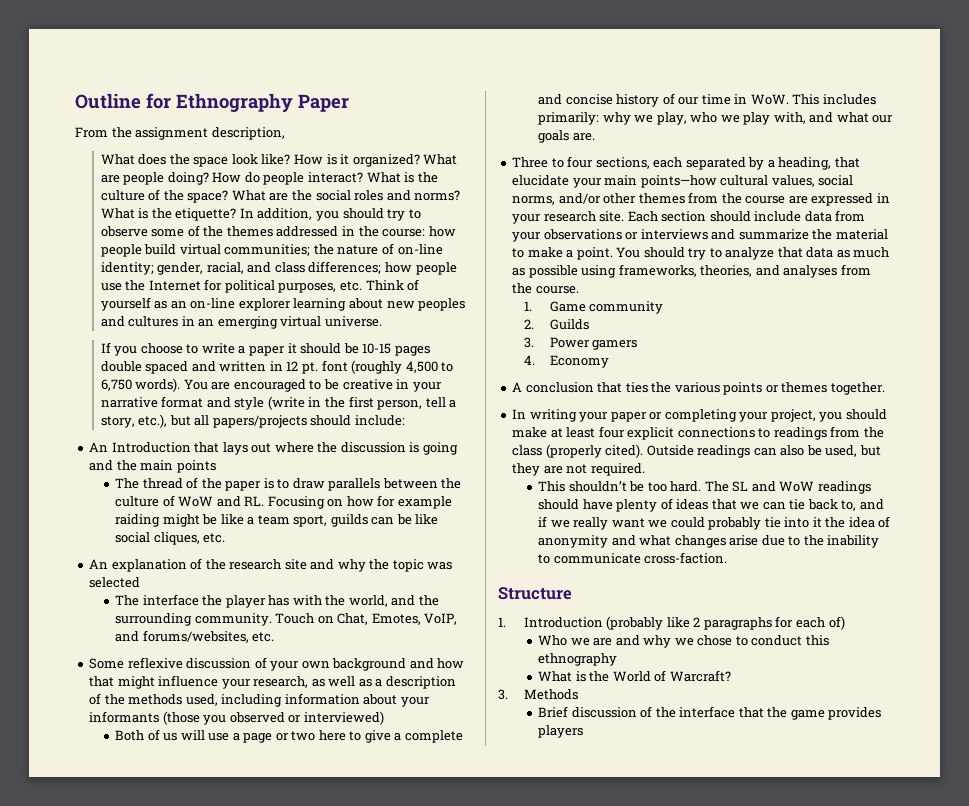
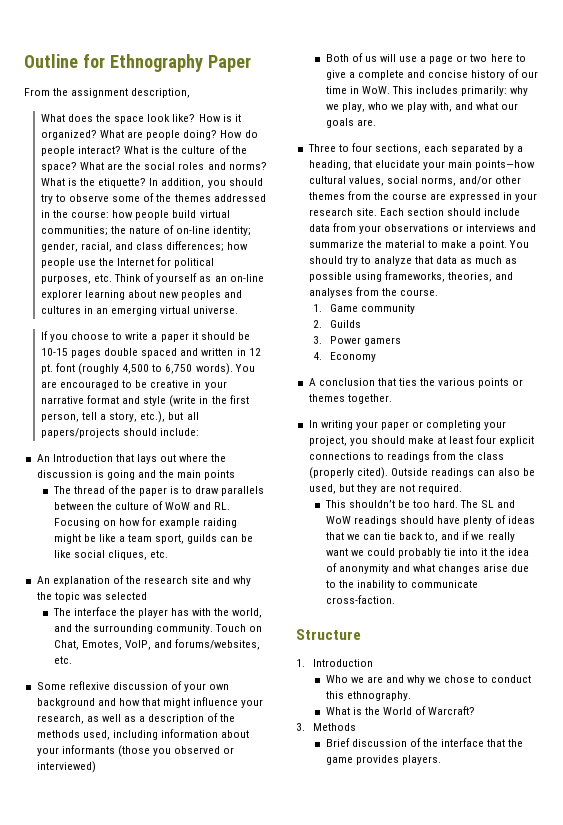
- 1. Introduction (probably like 2 paragraphs for each of)
+ 1. Introduction
- Who we are and why we chose to conduct this ethnography
+ Who we are and why we chose to conduct this ethnography.
- Brief discussion of the interface that the game provides players
+ Brief discussion of the interface that the game provides players.

